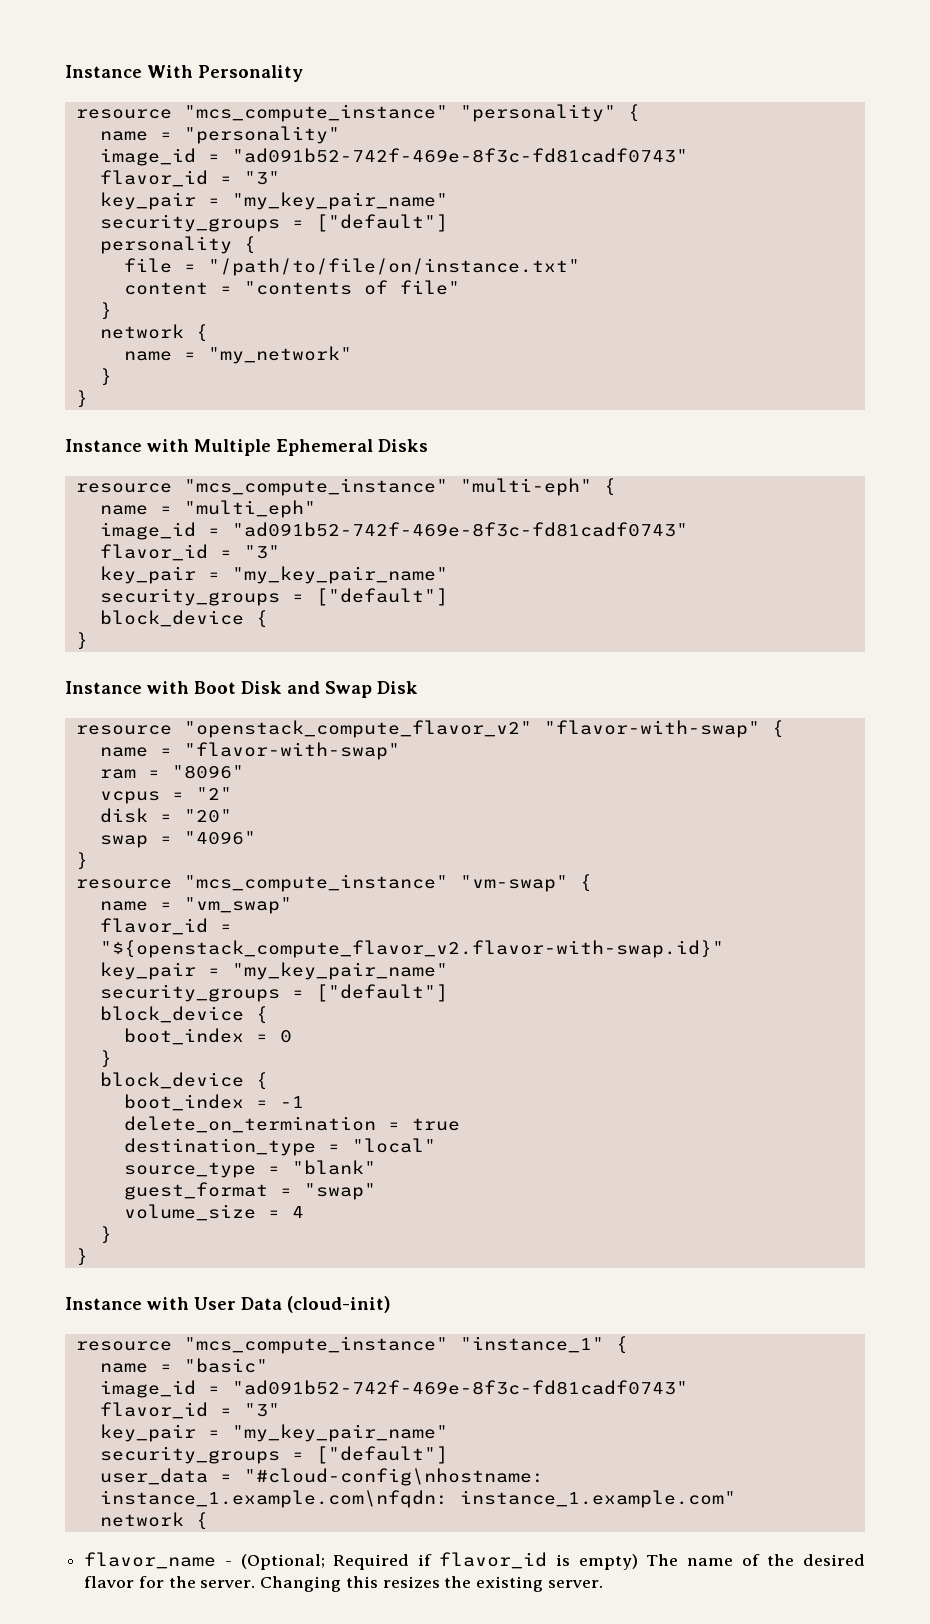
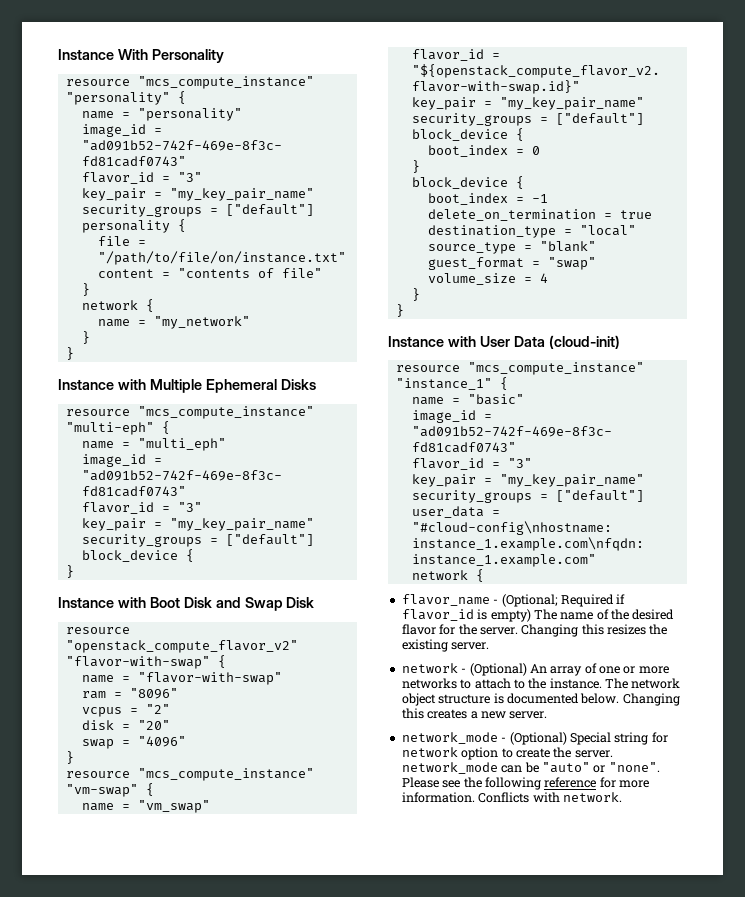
+ network - (Optional) An array of one or more networks to attach to the instance. The network object structure is documented below. Changing this creates a new server.
+ network_mode - (Optional) Special string for network option to create the server. network_mode can be "auto" or "none". Please see the following reference for more information. Conflicts with network.

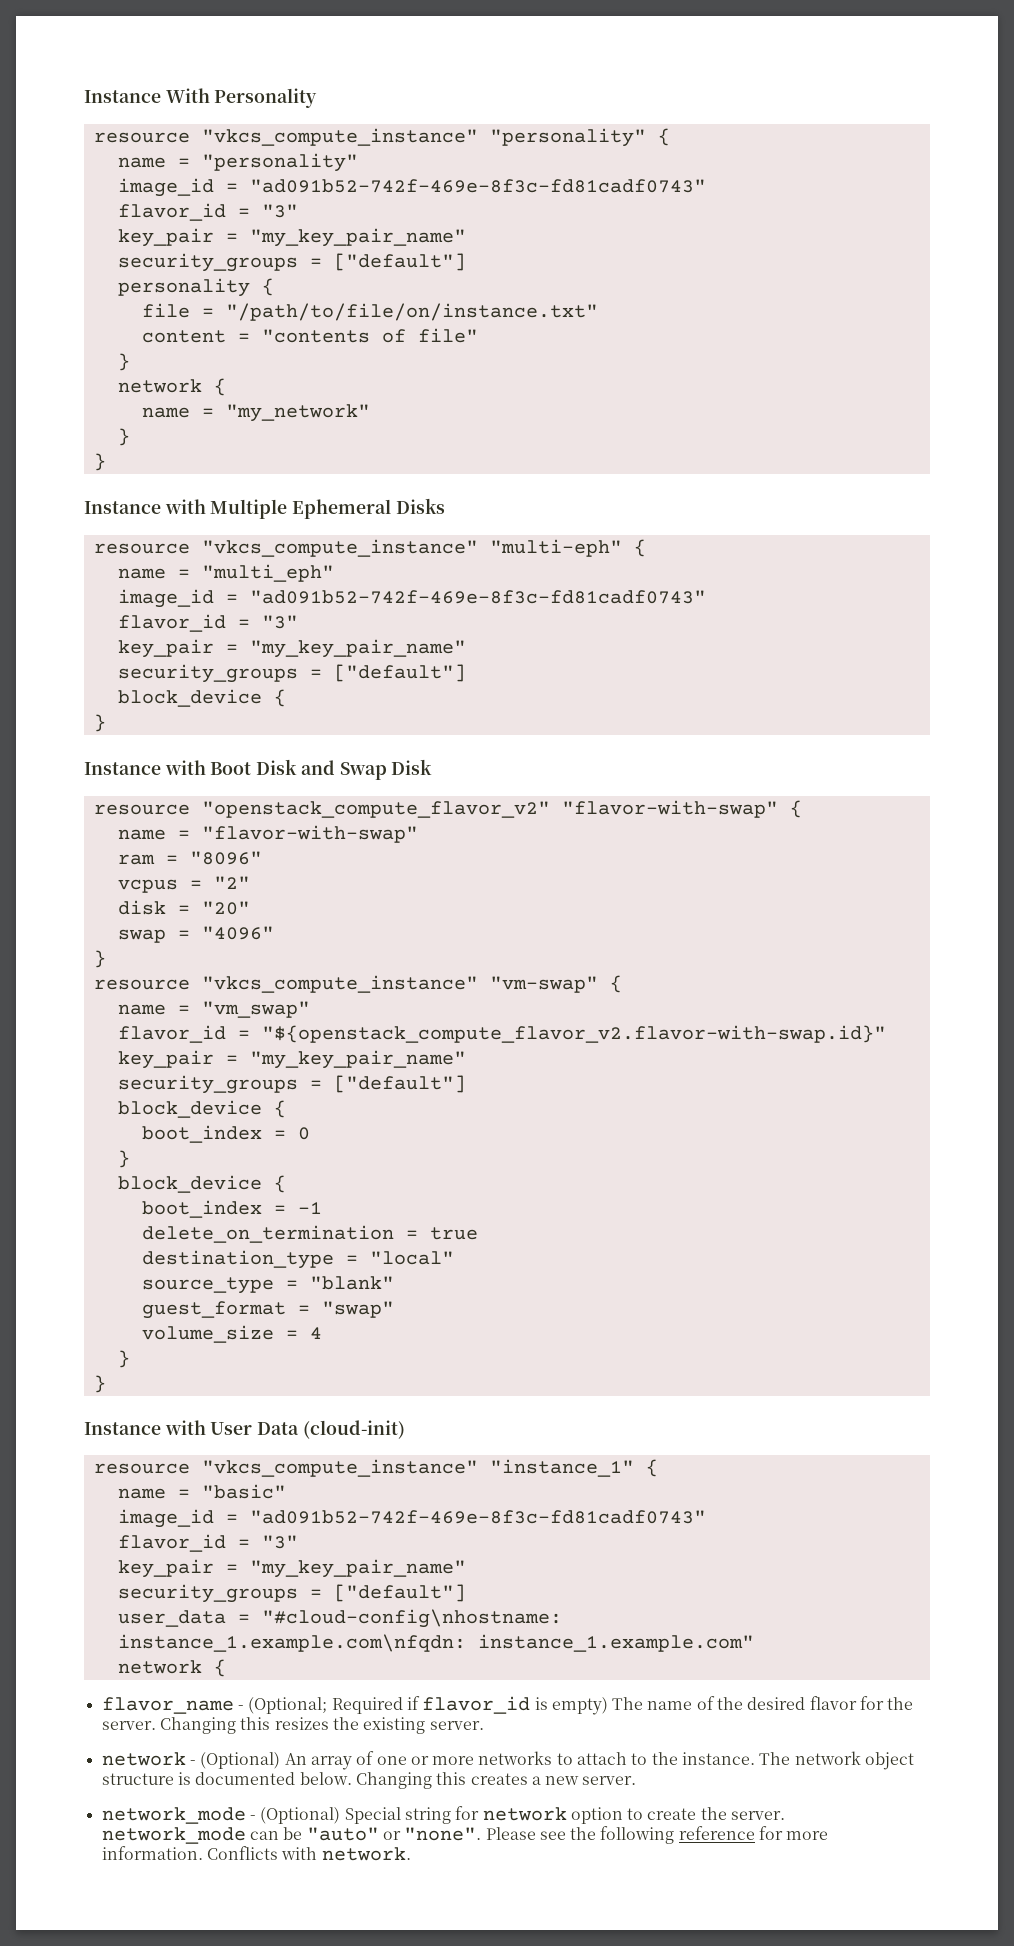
- resource "mcs_compute_instance" "personality" {
+ resource "vkcs_compute_instance" "personality" {
- resource "mcs_compute_instance" "multi-eph" {
+ resource "vkcs_compute_instance" "multi-eph" {
- resource "mcs_compute_instance" "vm-swap" {
+ resource "vkcs_compute_instance" "vm-swap" {
- resource "mcs_compute_instance" "instance_1" {
+ resource "vkcs_compute_instance" "instance_1" {

